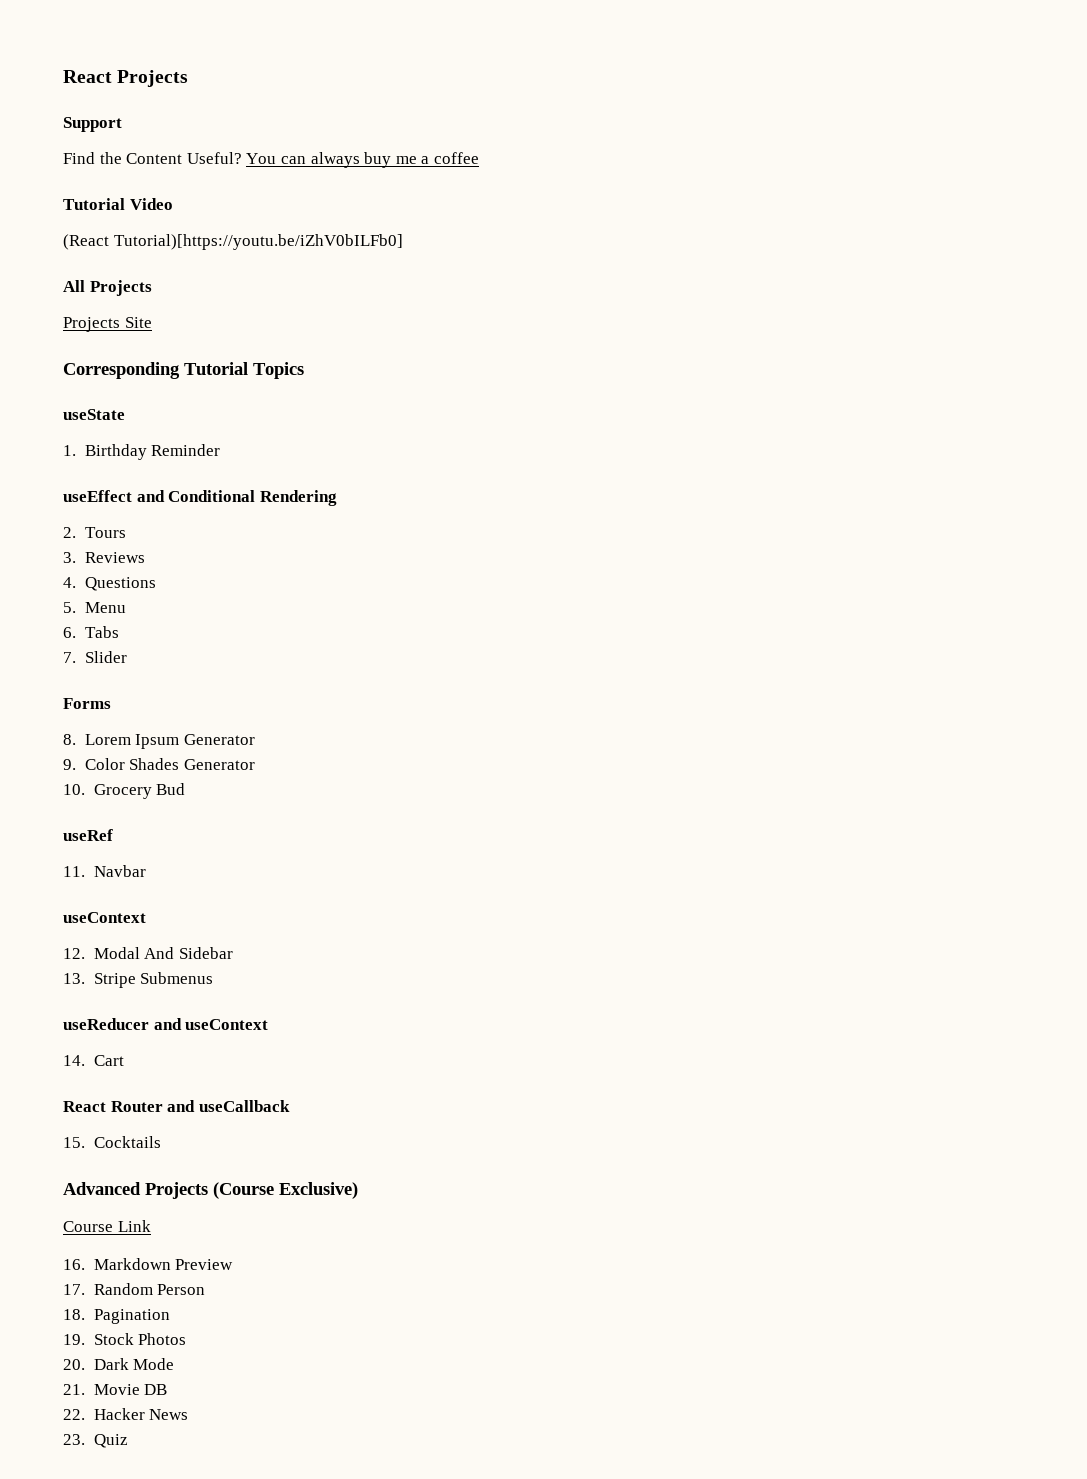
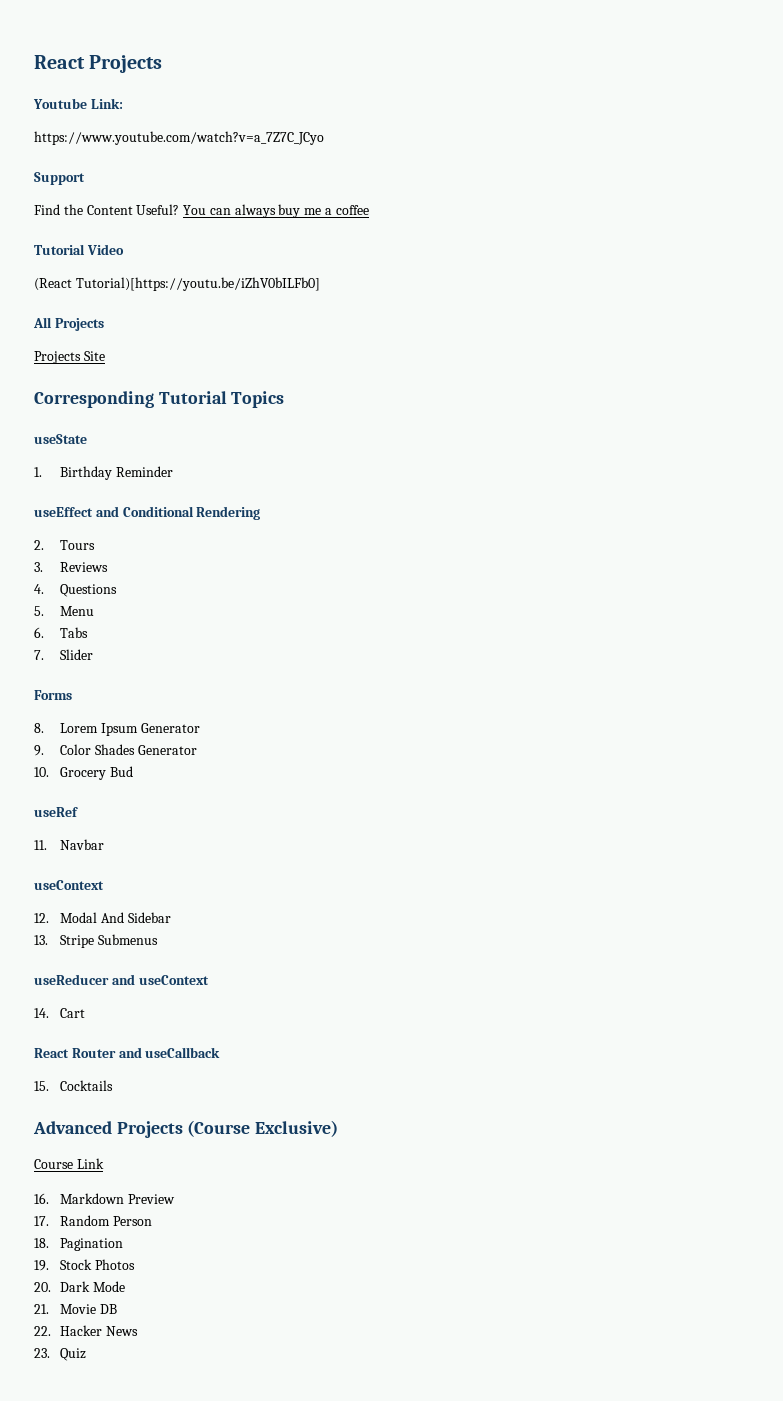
+ Youtube Link:
+ https://www.youtube.com/watch?v=a_7Z7C_JCyo

